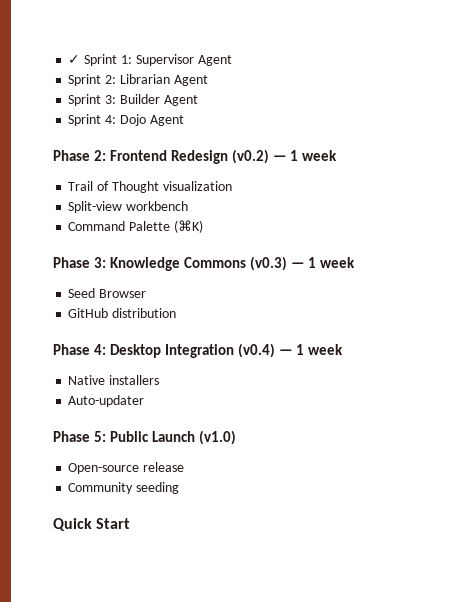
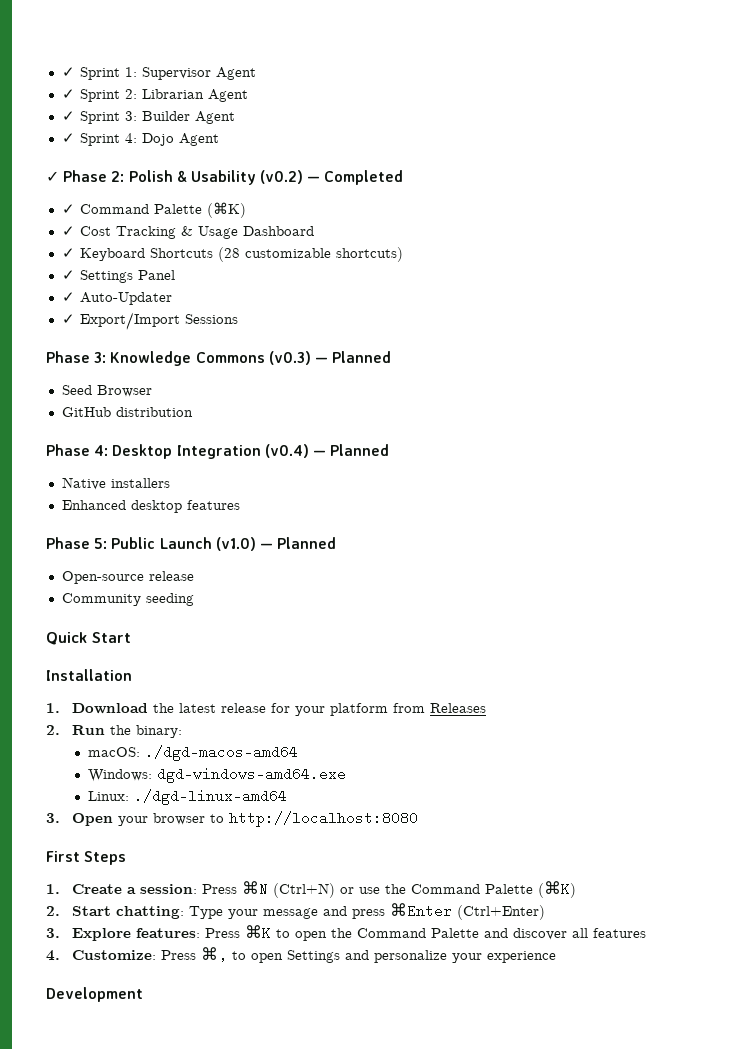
- Sprint 2: Librarian Agent
+ ✓ Sprint 2: Librarian Agent
- Sprint 3: Builder Agent
+ ✓ Sprint 3: Builder Agent
- Sprint 4: Dojo Agent
+ ✓ Sprint 4: Dojo Agent
- Phase 2: Frontend Redesign (v0.2) — 1 week
- Trail of Thought visualization
- Split-view workbench
- Command Palette (⌘K)
+ ✓ Phase 2: Polish & Usability (v0.2) — Completed
+ ✓ Command Palette (⌘K)
+ ✓ Cost Tracking & Usage Dashboard
+ ✓ Keyboard Shortcuts (28 customizable shortcuts)
+ ✓ Settings Panel
+ ✓ Auto-Updater
+ ✓ Export/Import Sessions
- Phase 3: Knowledge Commons (v0.3) — 1 week
+ Phase 3: Knowledge Commons (v0.3) — Planned
- Phase 4: Desktop Integration (v0.4) — 1 week
+ Phase 4: Desktop Integration (v0.4) — Planned
- Auto-updater
+ Enhanced desktop features
- Phase 5: Public Launch (v1.0)
+ Phase 5: Public Launch (v1.0) — Planned
+ Installation
+ 1. Download the latest release for your platform from Releases
+ 2. Run the binary:
+ macOS: ./dgd-macos-amd64
+ Windows: dgd-windows-amd64.exe
+ Linux: ./dgd-linux-amd64
+ 3. Open your browser to http://localhost:8080
+ First Steps
+ 1. Create a session: Press ⌘N (Ctrl+N) or use the Command Palette (⌘K)
+ 2. Start chatting: Type your message and press ⌘Enter (Ctrl+Enter)
+ 3. Explore features: Press ⌘K to open the Command Palette and discover all features
+ 4. Customize: Press ⌘, to open Settings and personalize your experience
+ Development

